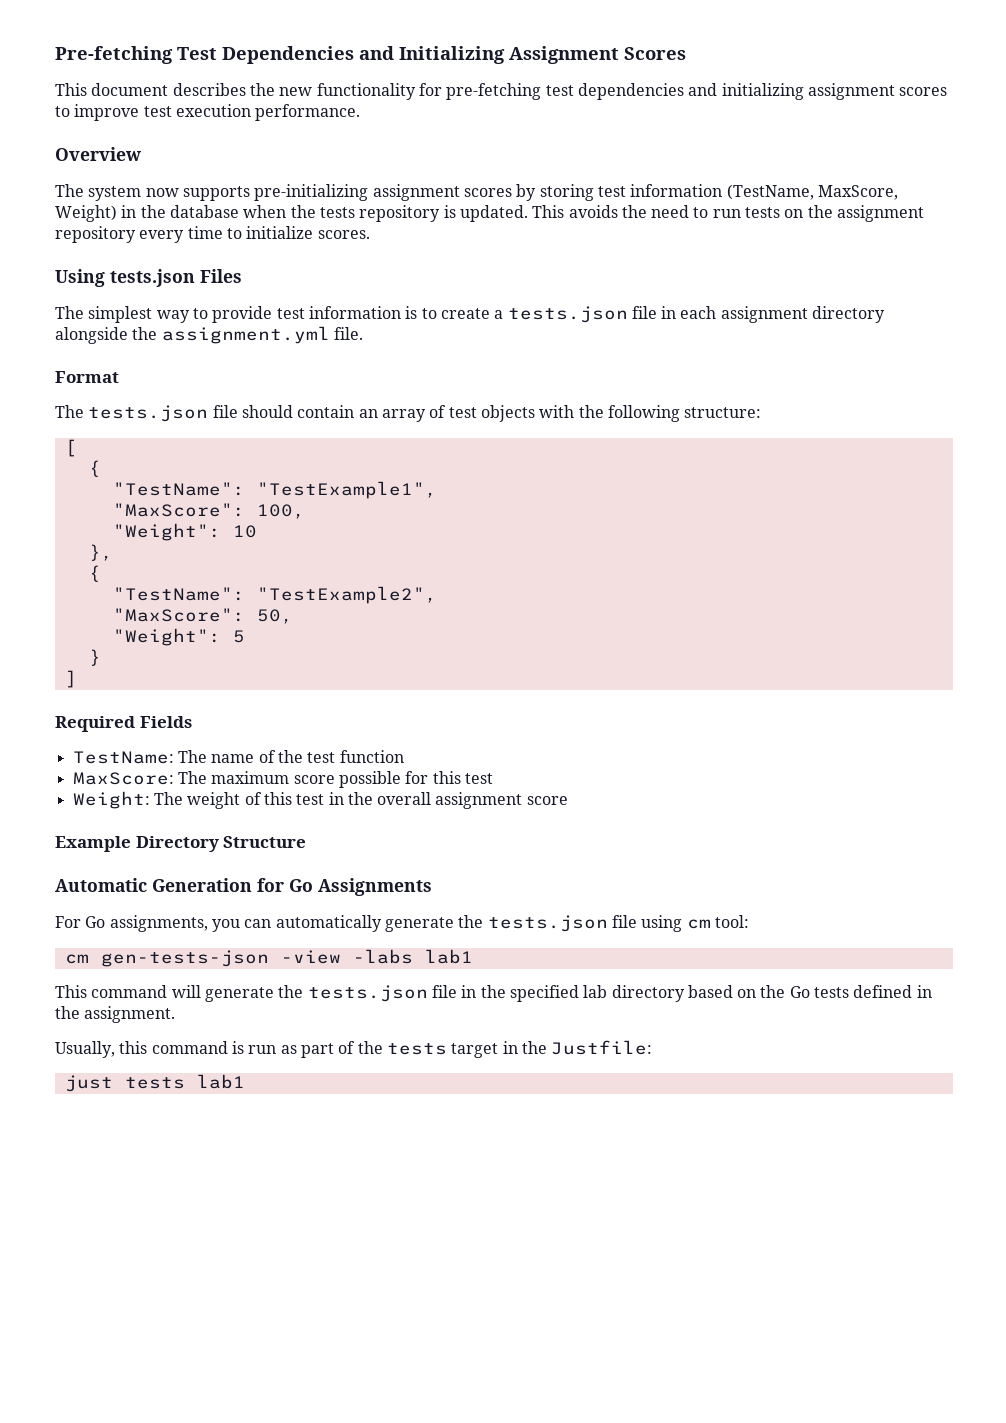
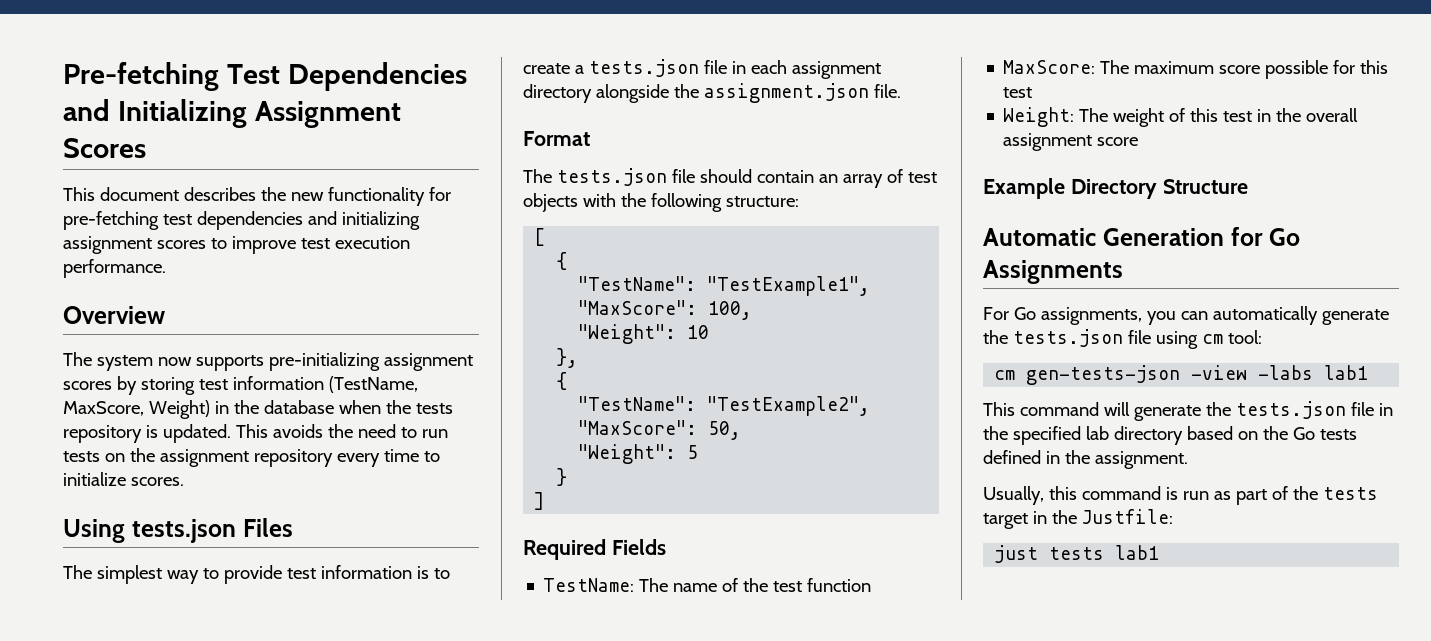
- The simplest way to provide test information is to create a tests.json file in each assignment directory alongside the assignment.yml file.
+ The simplest way to provide test information is to create a tests.json file in each assignment directory alongside the assignment.json file.

